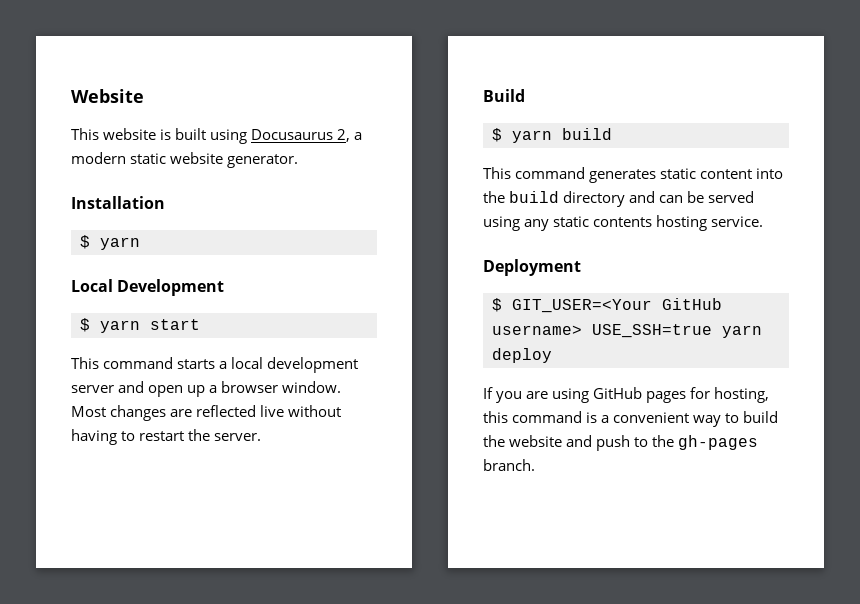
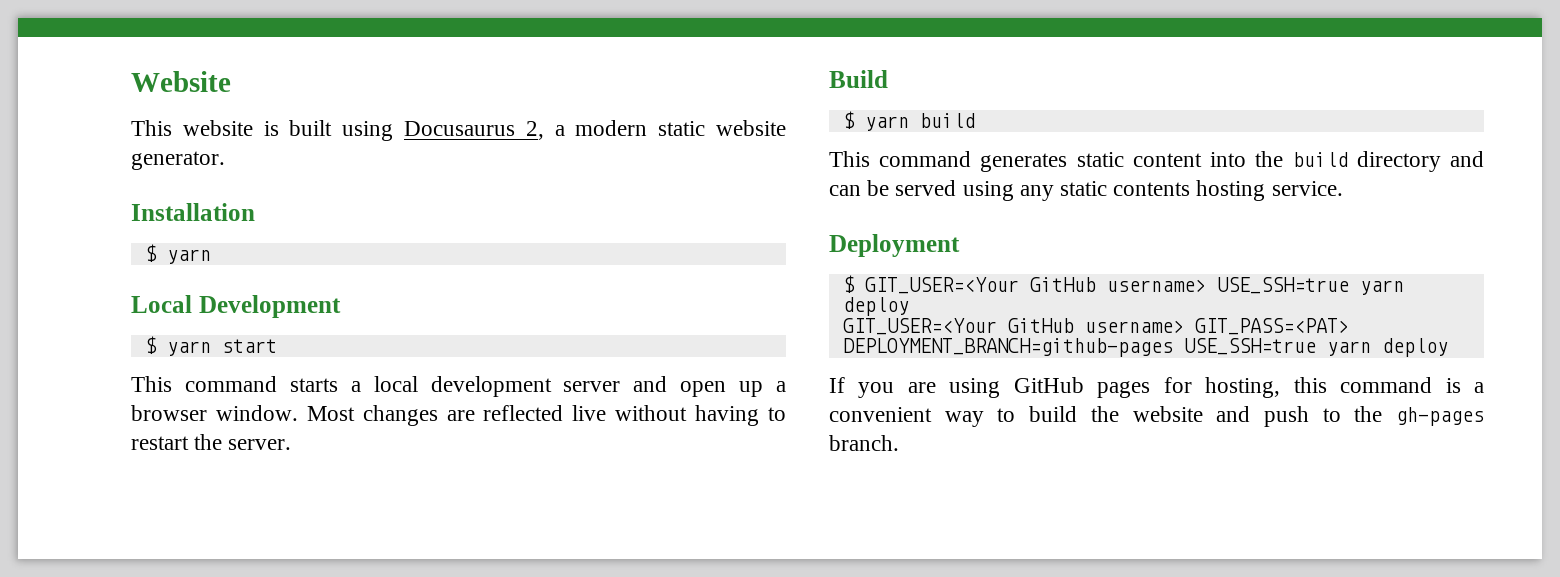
+ GIT_USER=<Your GitHub username> GIT_PASS=<PAT> DEPLOYMENT_BRANCH=github-pages USE_SSH=true yarn deploy

